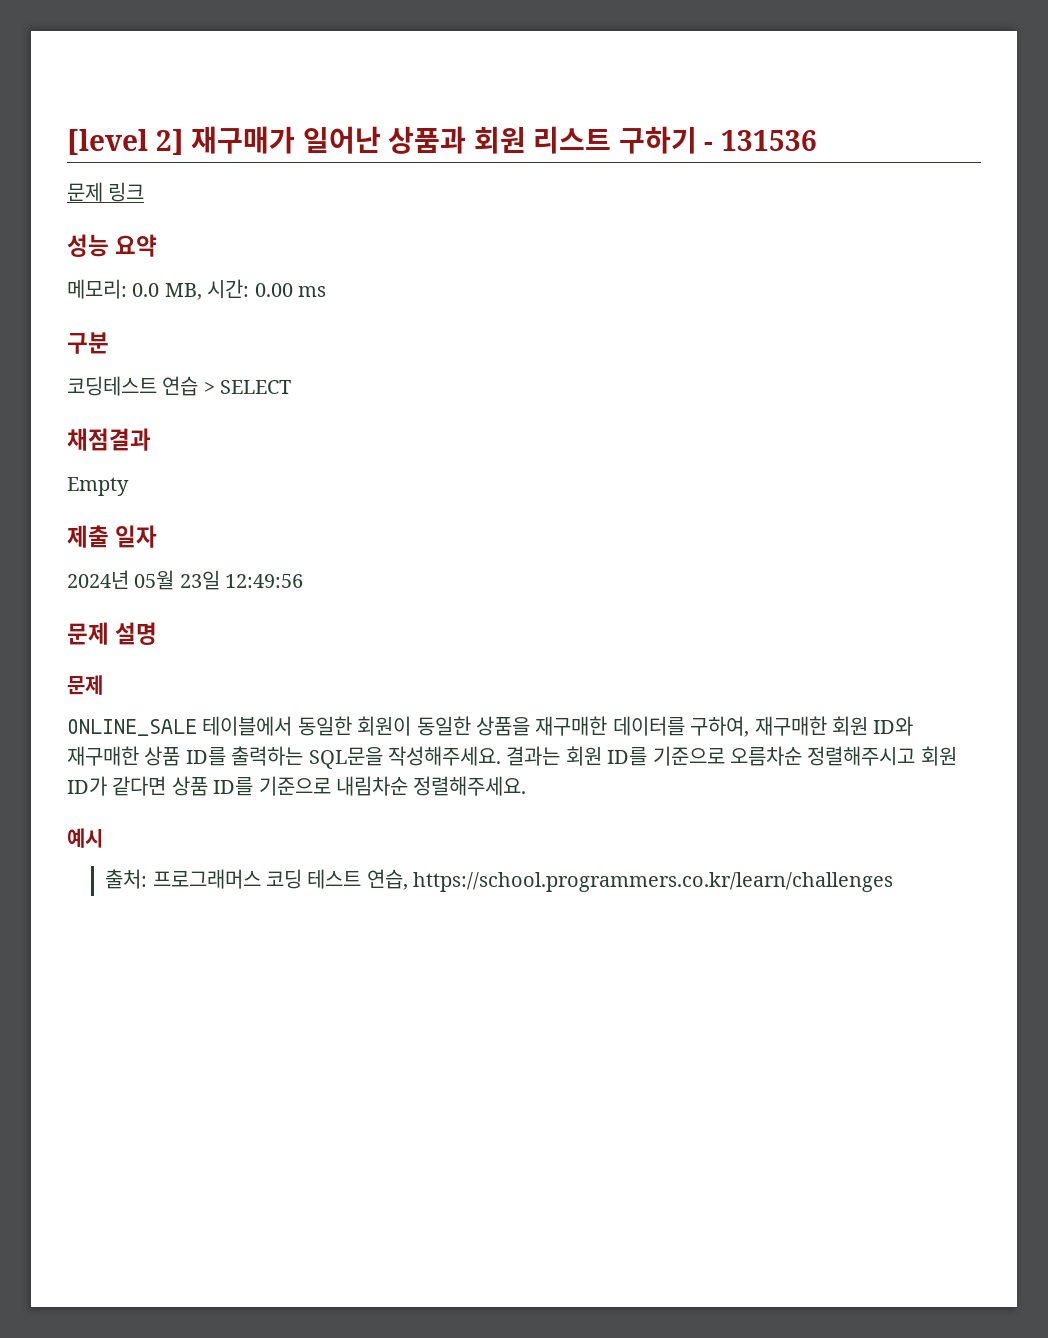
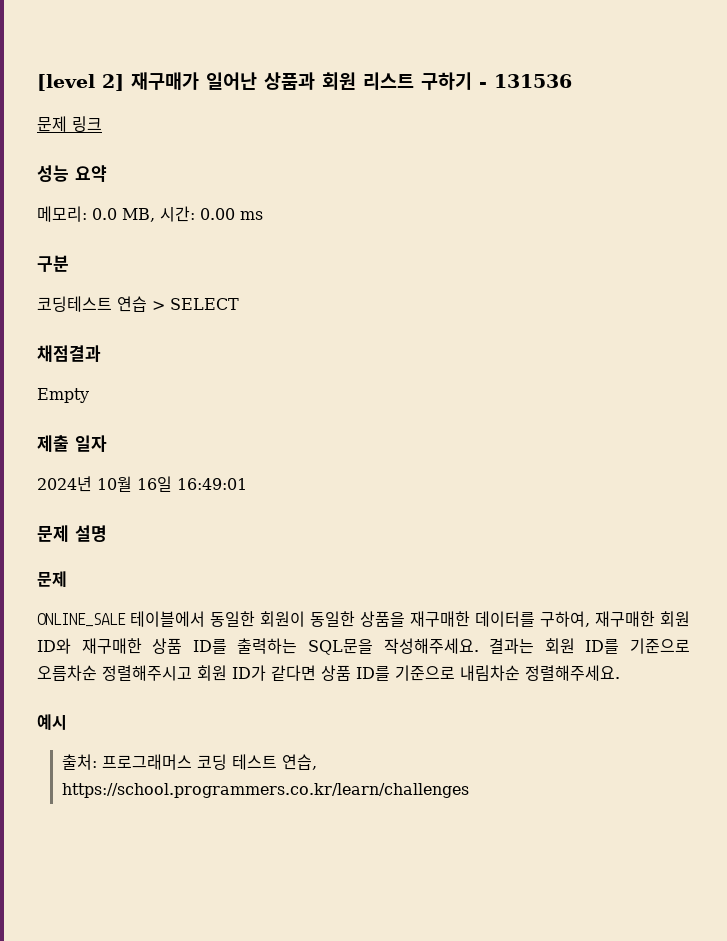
- 2024년 05월 23일 12:49:56
+ 2024년 10월 16일 16:49:01

